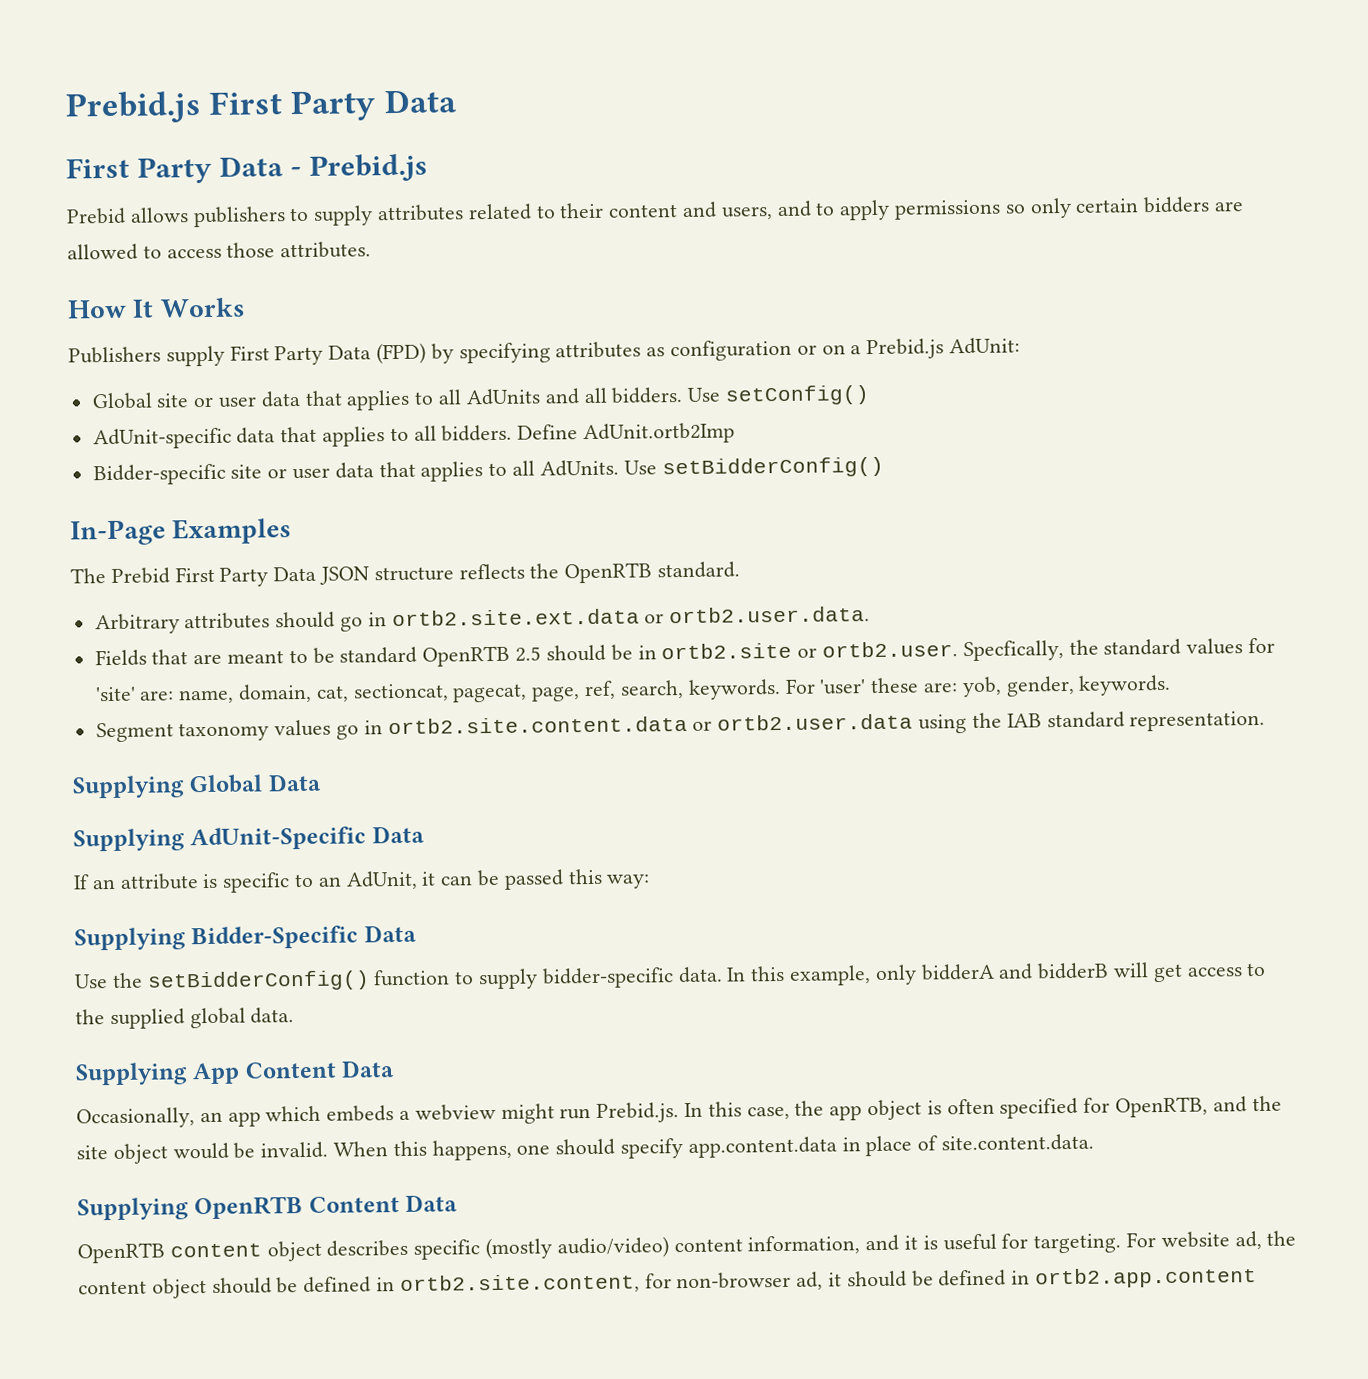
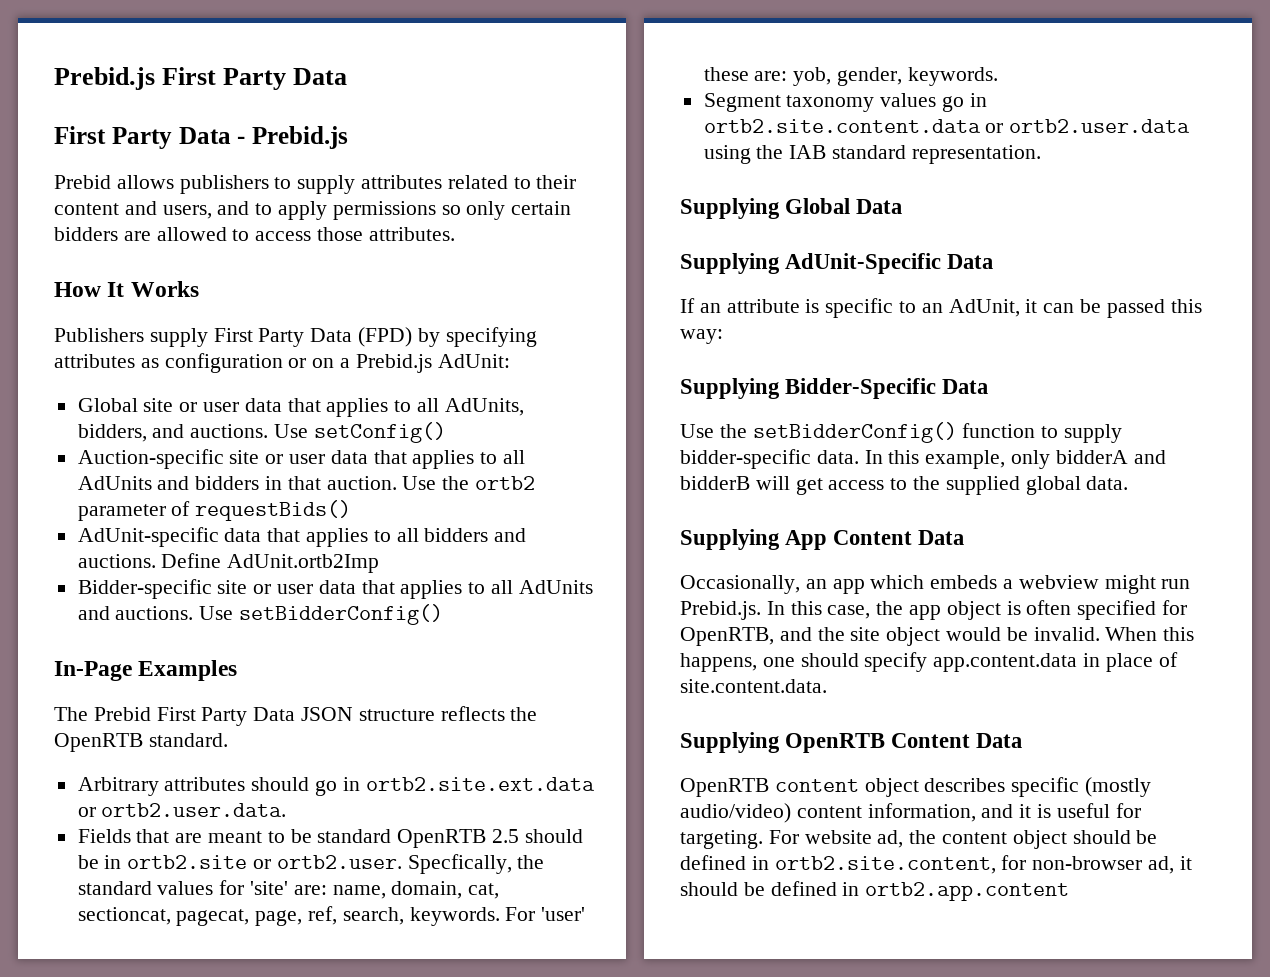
- Global site or user data that applies to all AdUnits and all bidders. Use setConfig()
+ Global site or user data that applies to all AdUnits, bidders, and auctions. Use setConfig()
+ Auction-specific site or user data that applies to all AdUnits and bidders in that auction. Use the ortb2 parameter of requestBids()
- AdUnit-specific data that applies to all bidders.
+ AdUnit-specific data that applies to all bidders and auctions.
- Bidder-specific site or user data that applies to all AdUnits.
+ Bidder-specific site or user data that applies to all AdUnits and auctions.

